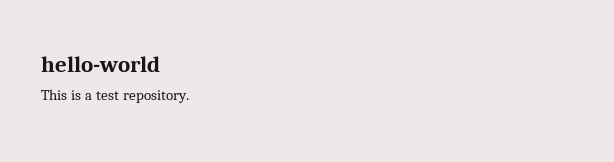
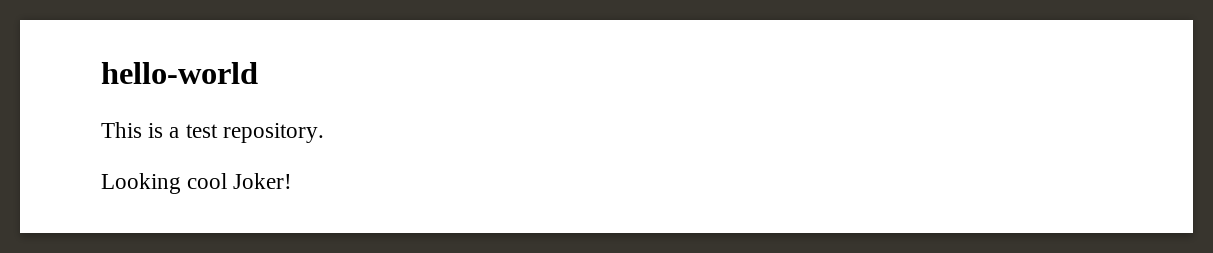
+ Looking cool Joker!

